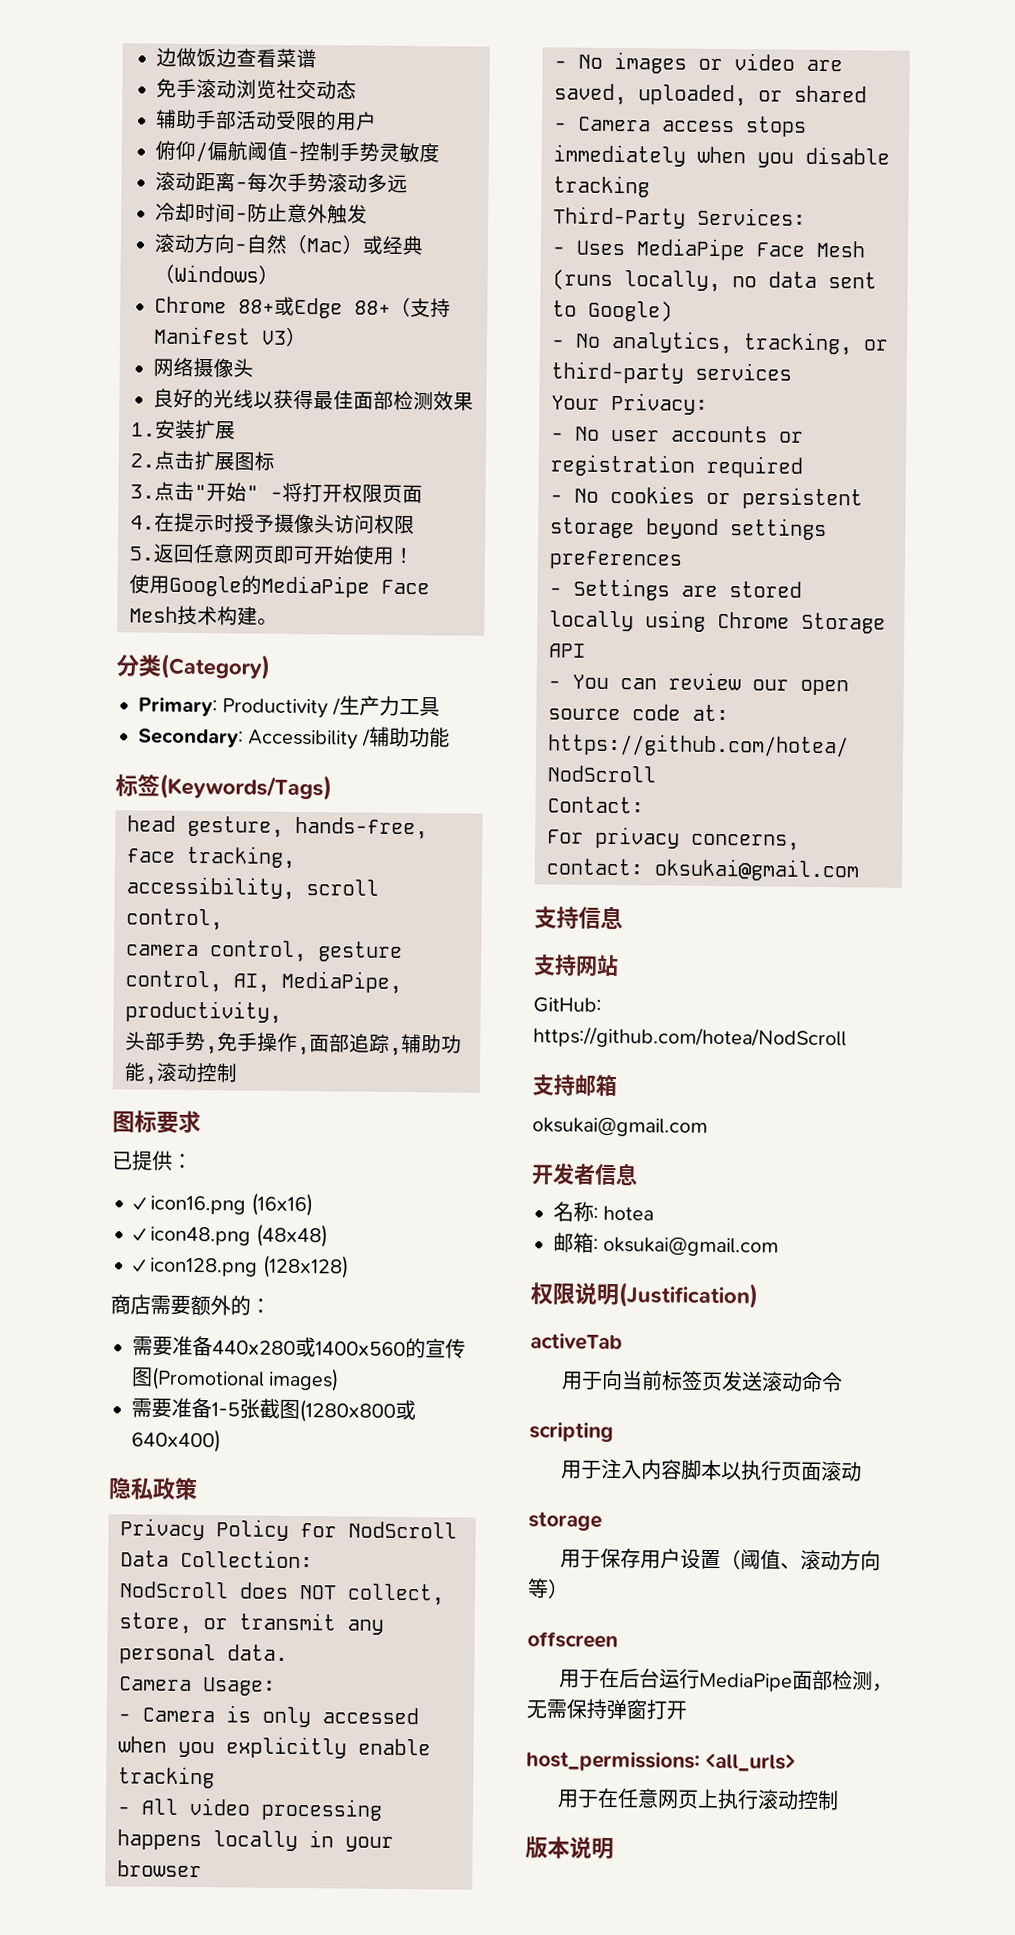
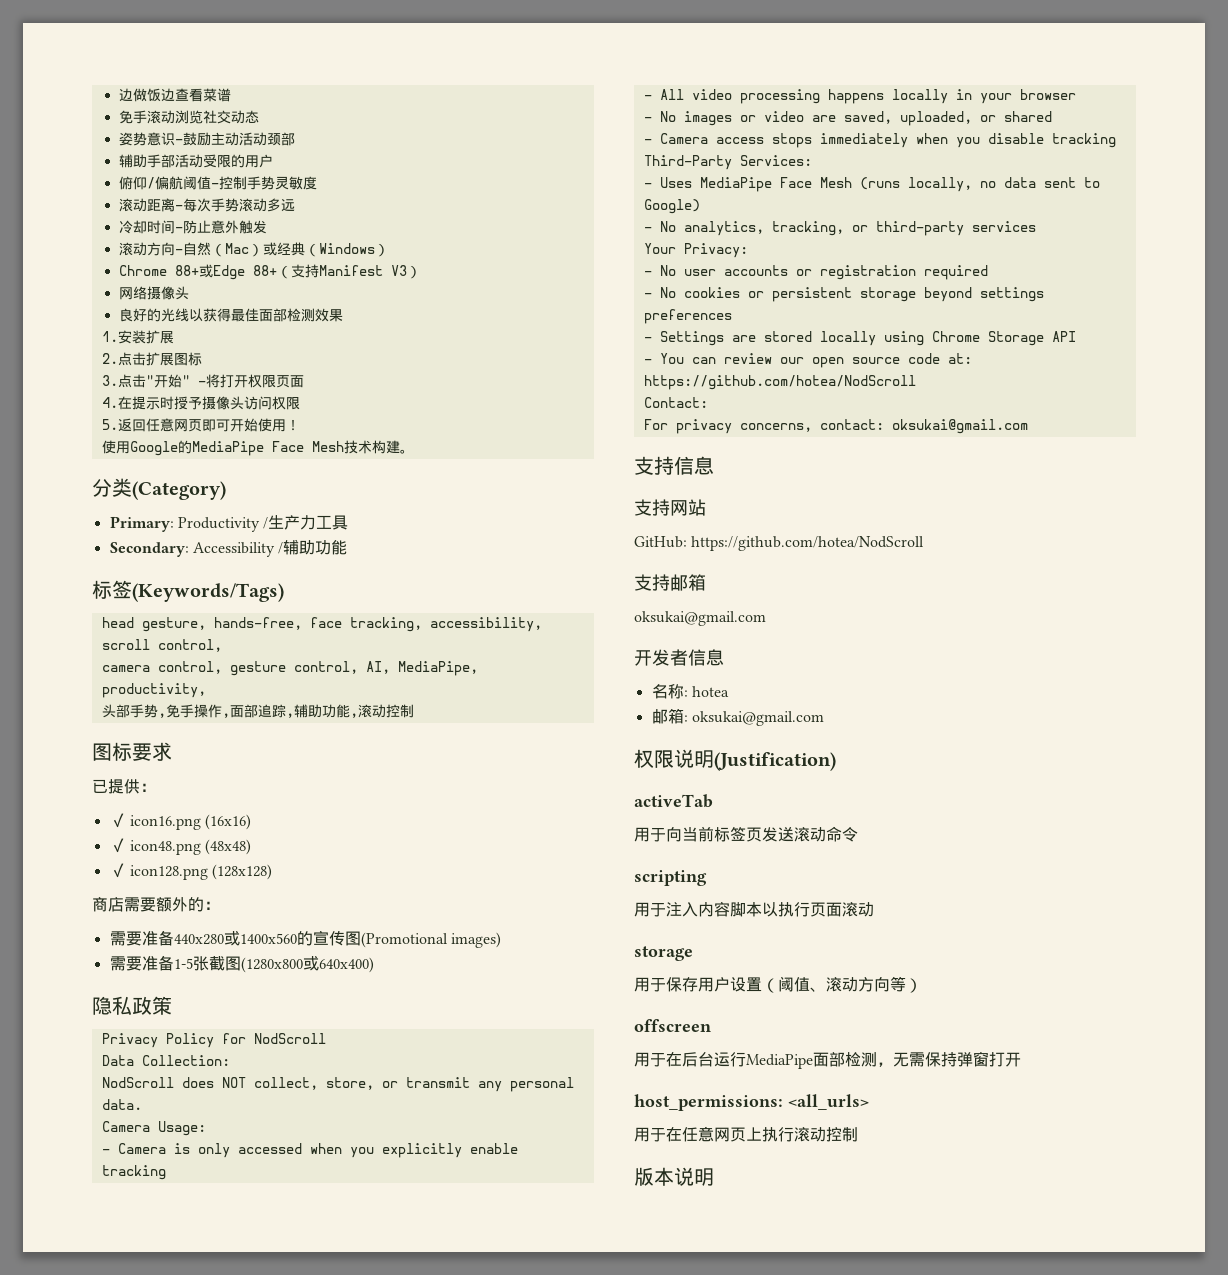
+ 姿势意识-鼓励主动活动颈部

